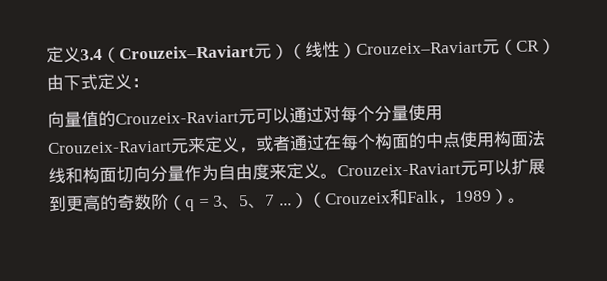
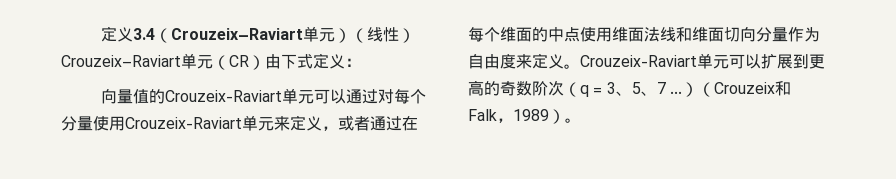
- 定义3.4（Crouzeix–Raviart元）（线性）Crouzeix–Raviart元（CR）由下式定义：
+ 定义3.4（Crouzeix–Raviart单元）（线性）Crouzeix–Raviart单元（CR）由下式定义：
- 向量值的Crouzeix-Raviart元可以通过对每个分量使用Crouzeix-Raviart元来定义，或者通过在每个构面的中点使用构面法线和构面切向分量作为自由度来定义。
+ 向量值的Crouzeix-Raviart单元可以通过对每个分量使用Crouzeix-Raviart单元来定义，或者通过在每个维面的中点使用维面法线和维面切向分量作为自由度来定义。
- Crouzeix-Raviart元可以扩展到更高的奇数阶（q = 3、5、7 ...）（Crouzeix和Falk，1989）。
+ Crouzeix-Raviart单元可以扩展到更高的奇数阶次（q = 3、5、7 ...）（Crouzeix和Falk，1989）。

